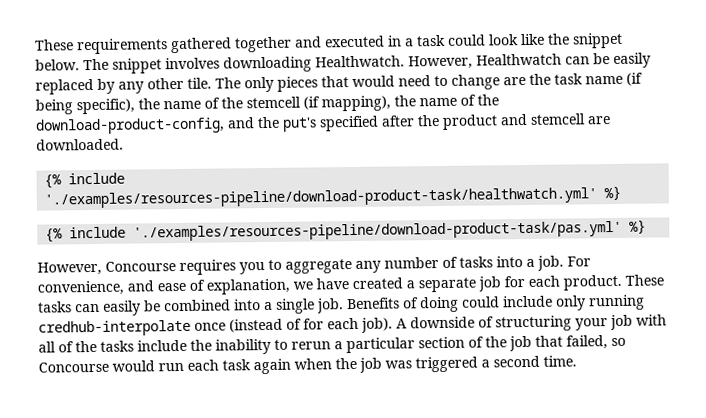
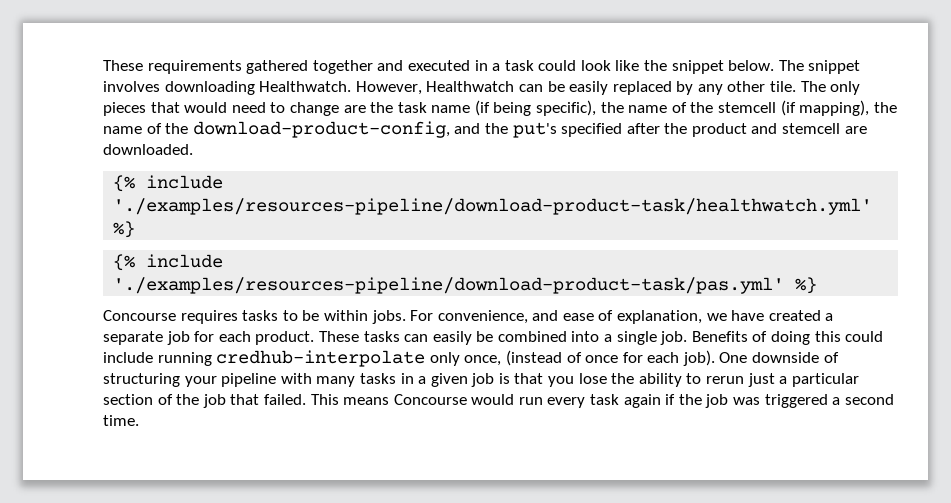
- However, Concourse requires you to aggregate any number of tasks into a job.
+ Concourse requires tasks to be within jobs.
- Benefits of doing could include only running credhub-interpolate once (instead of for each job).
+ Benefits of doing this could include running credhub-interpolate only once, (instead of once for each job).
- A downside of structuring your job with all of the tasks include the inability to rerun a particular section of the job that failed, so Concourse would run each task again when the job was triggered a second time.
+ One downside of structuring your pipeline with many tasks in a given job is that you lose the ability to rerun just a particular section of the job that failed. This means Concourse would run every task again if the job was triggered a second time.

